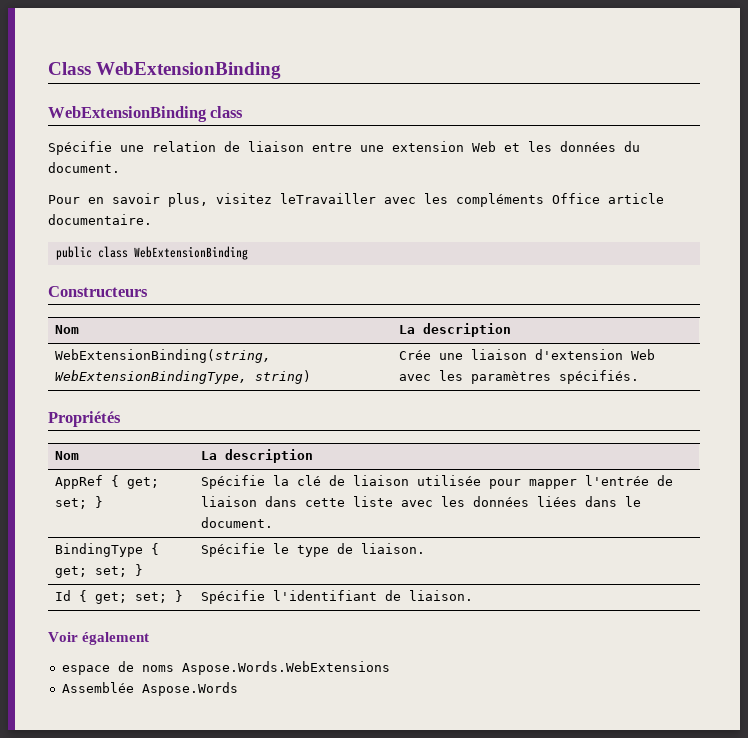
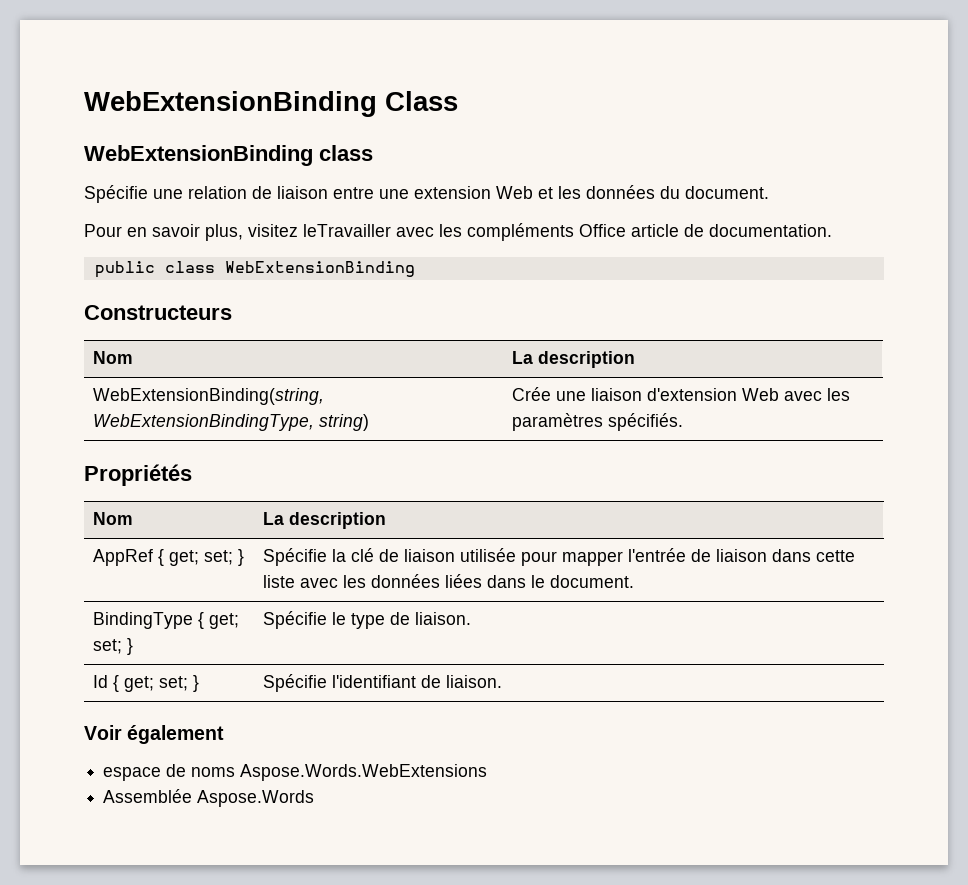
- Class WebExtensionBinding
+ WebExtensionBinding Class
- Pour en savoir plus, visitez leTravailler avec les compléments Office article documentaire.
+ Pour en savoir plus, visitez leTravailler avec les compléments Office article de documentation.

